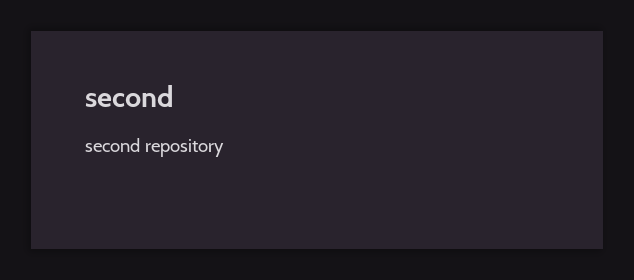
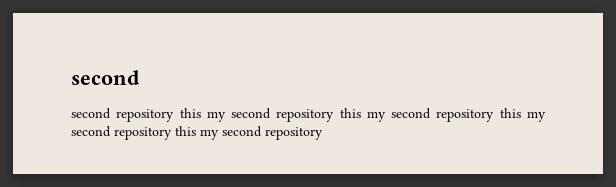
- second repository
+ second repository this my second repository this my second repository this my second repository this my second repository

